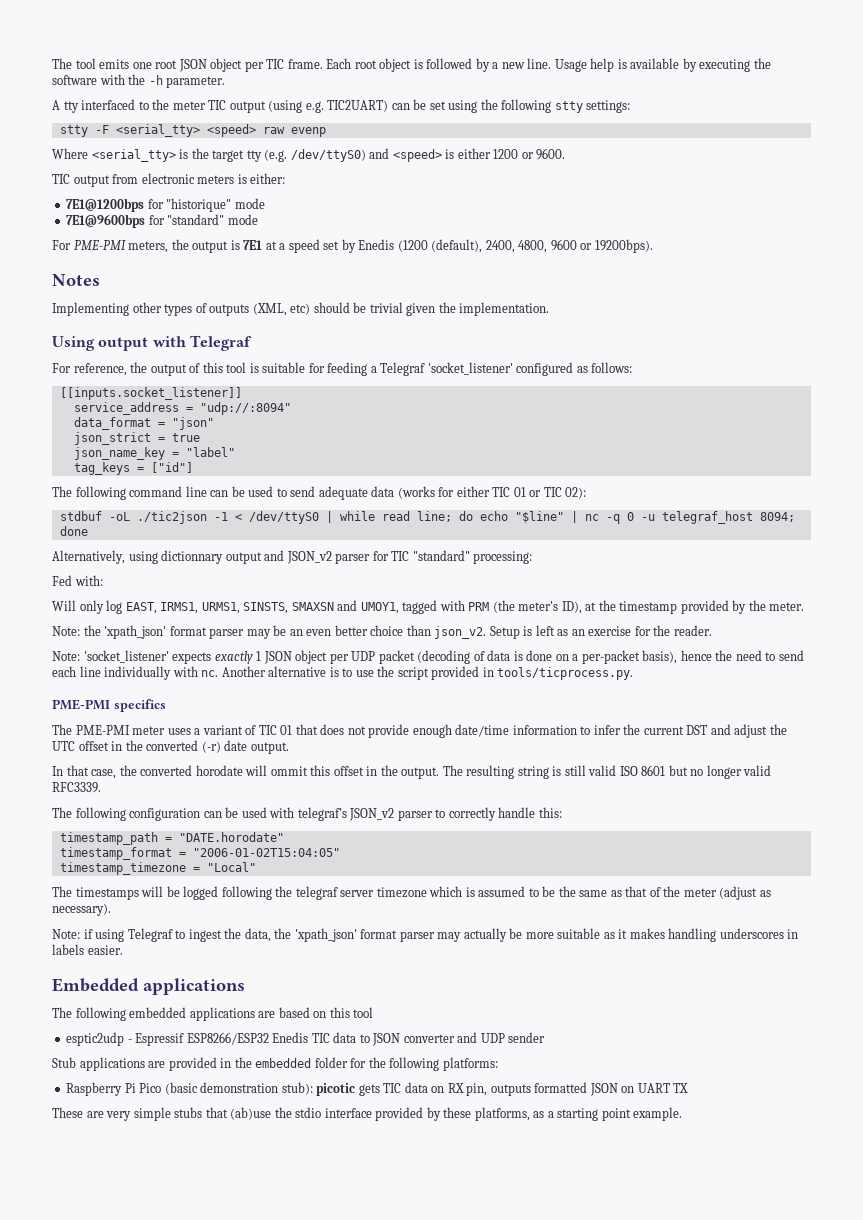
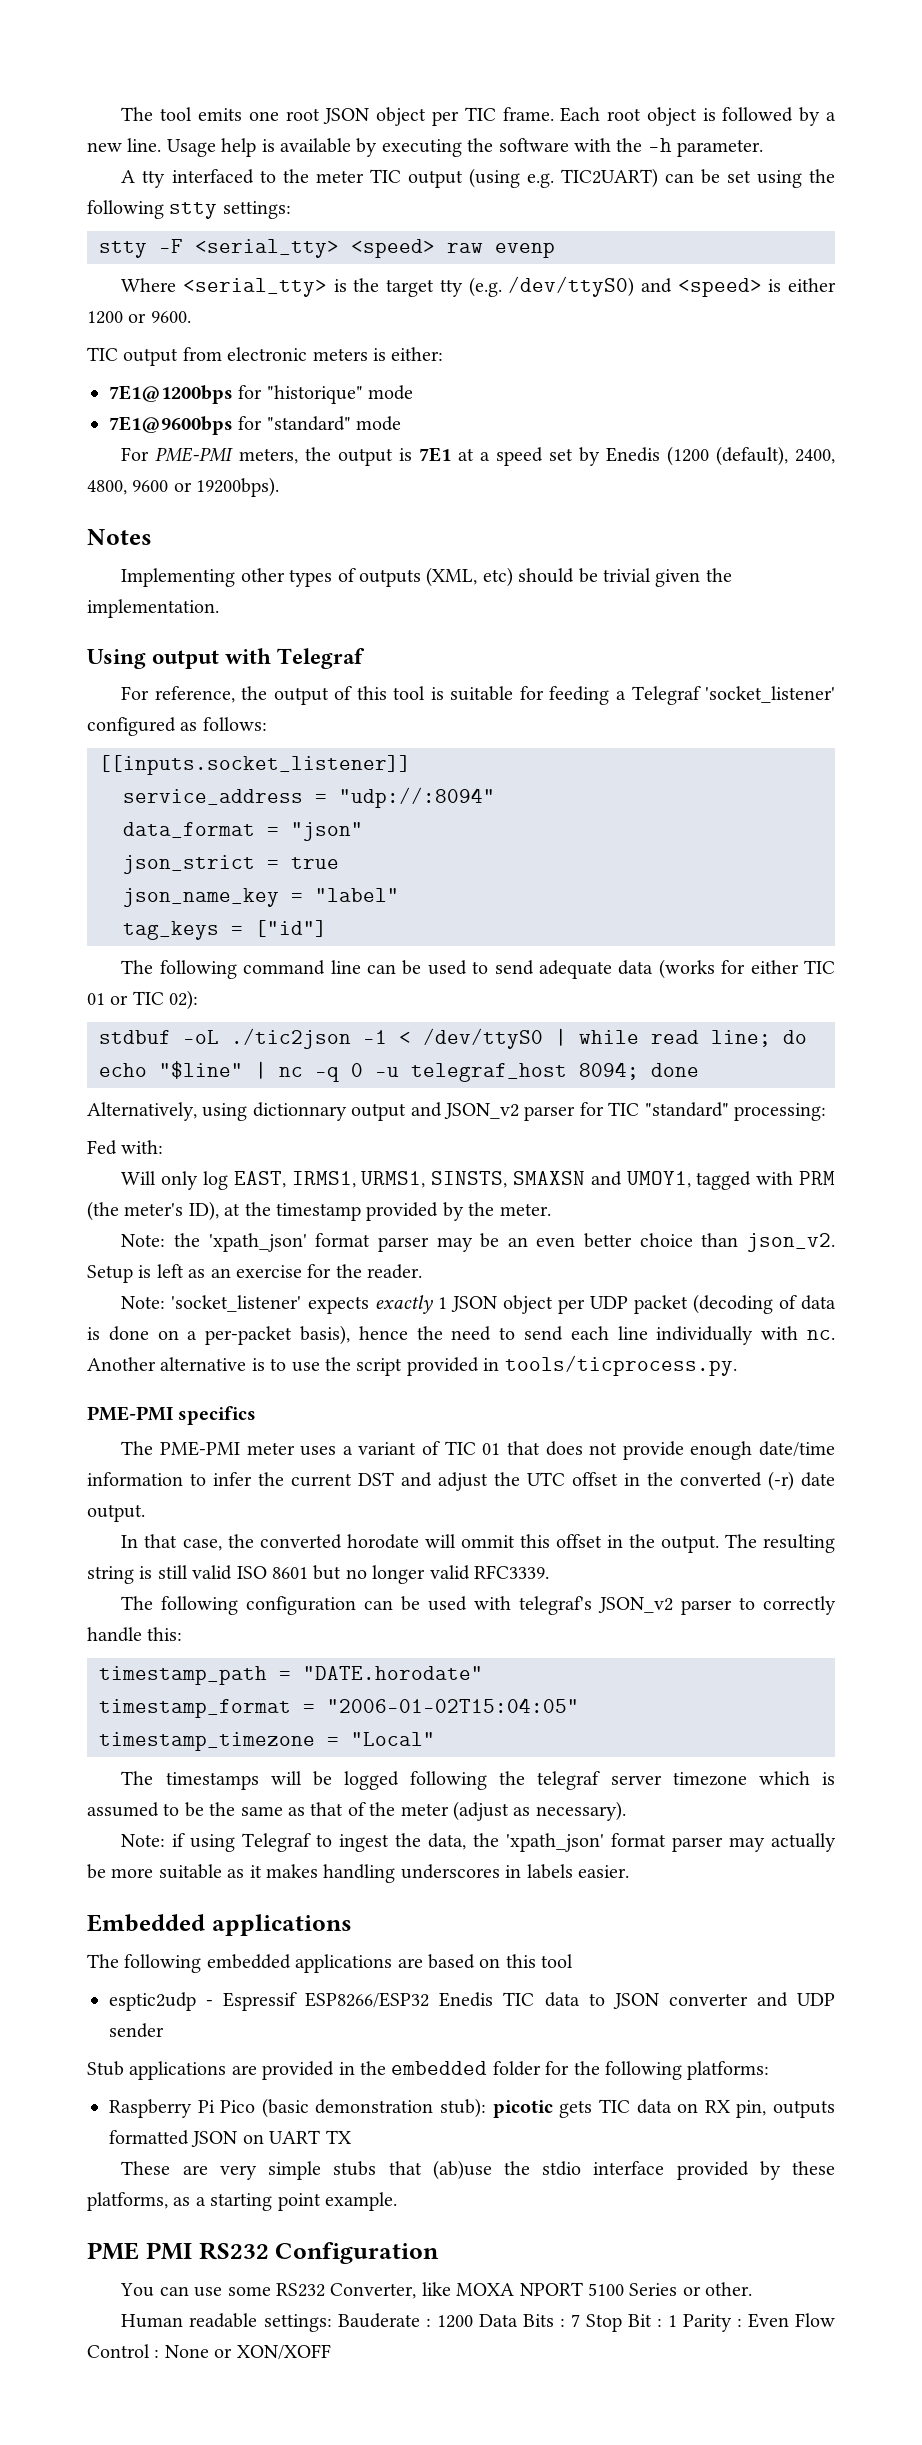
+ PME PMI RS232 Configuration
+ You can use some RS232 Converter, like MOXA NPORT 5100 Series or other.
+ Human readable settings: Bauderate : 1200 Data Bits : 7 Stop Bit : 1 Parity : Even Flow Control : None or XON/XOFF

